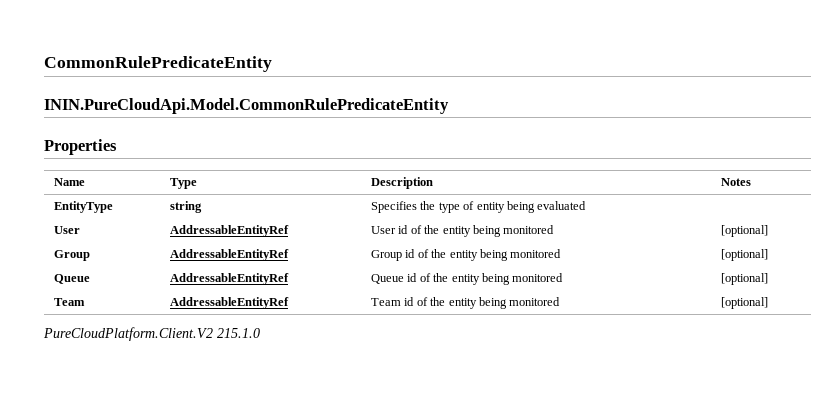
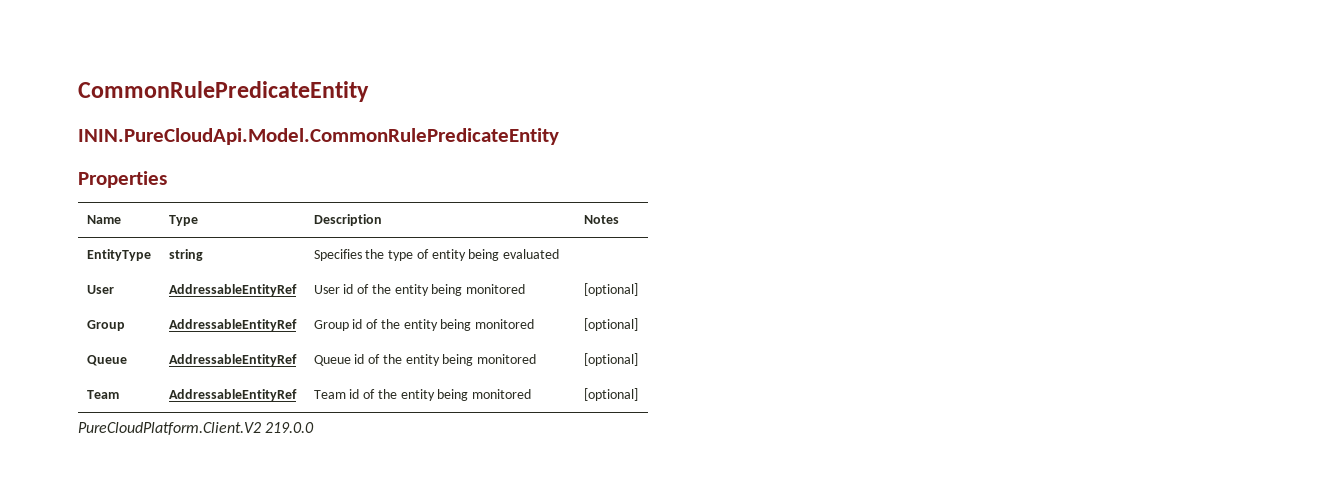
- PureCloudPlatform.Client.V2 215.1.0
+ PureCloudPlatform.Client.V2 219.0.0

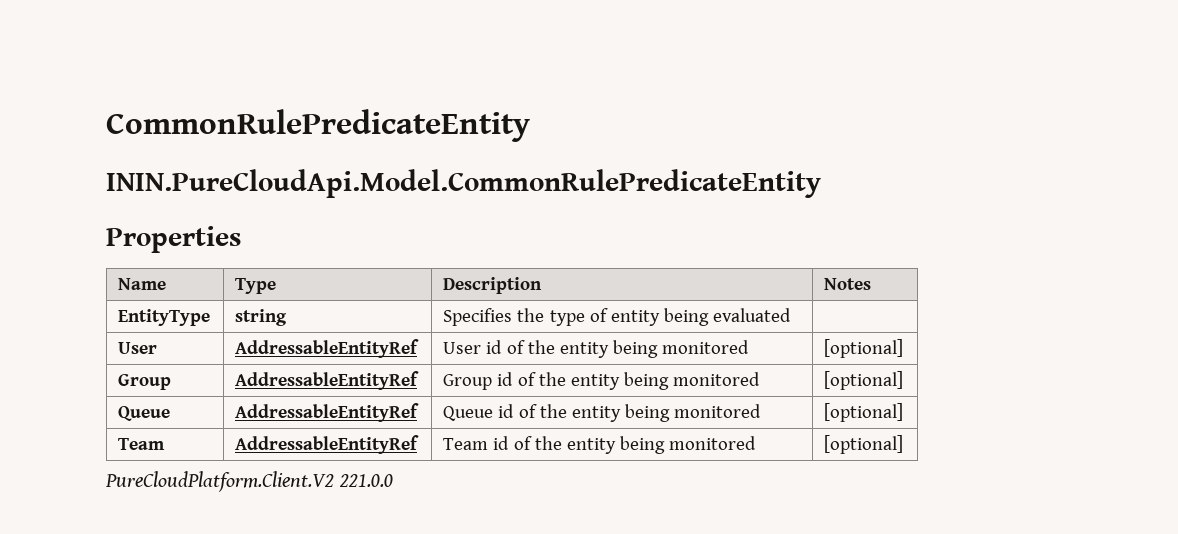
- PureCloudPlatform.Client.V2 219.0.0
+ PureCloudPlatform.Client.V2 221.0.0

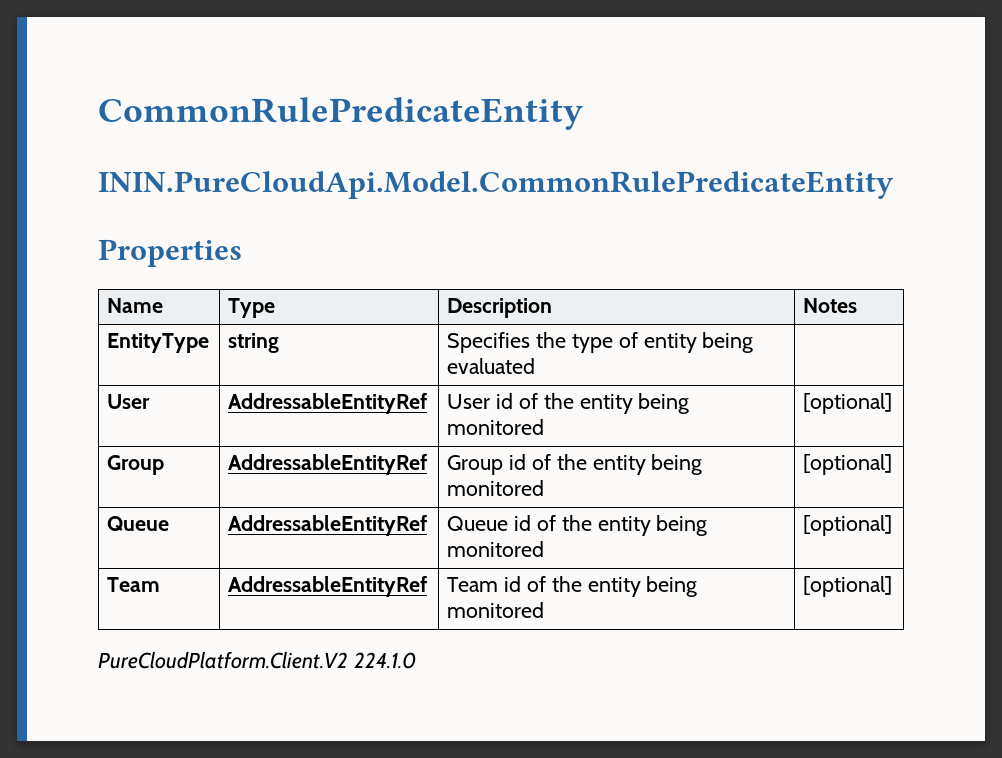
- PureCloudPlatform.Client.V2 221.0.0
+ PureCloudPlatform.Client.V2 224.1.0

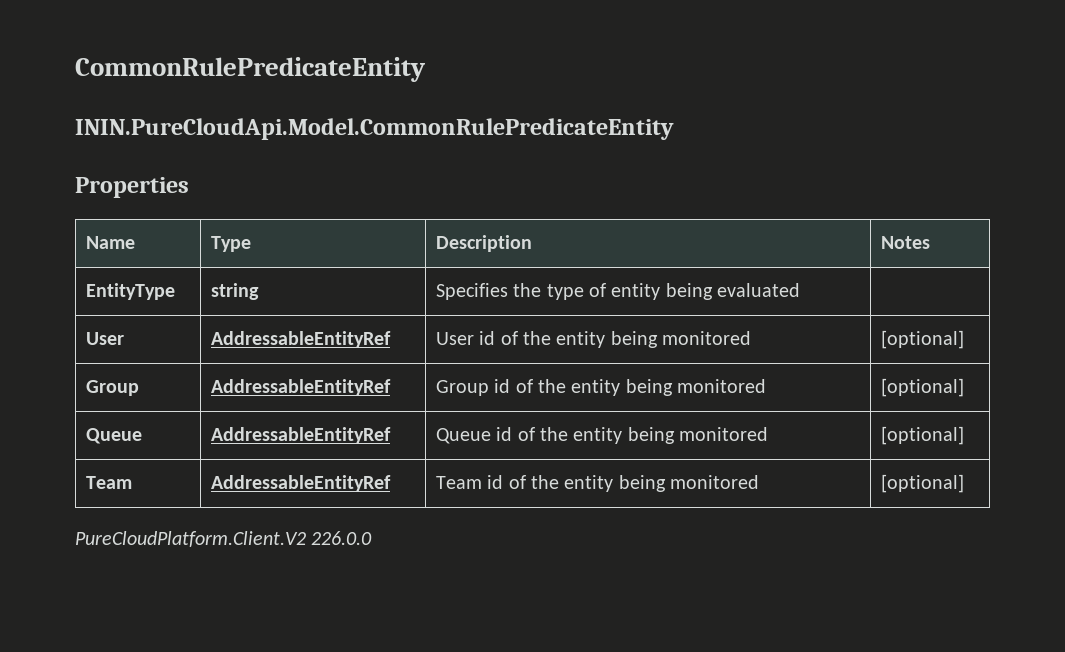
- PureCloudPlatform.Client.V2 224.1.0
+ PureCloudPlatform.Client.V2 226.0.0

